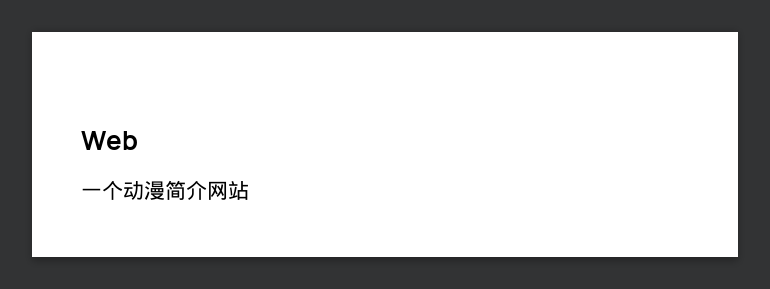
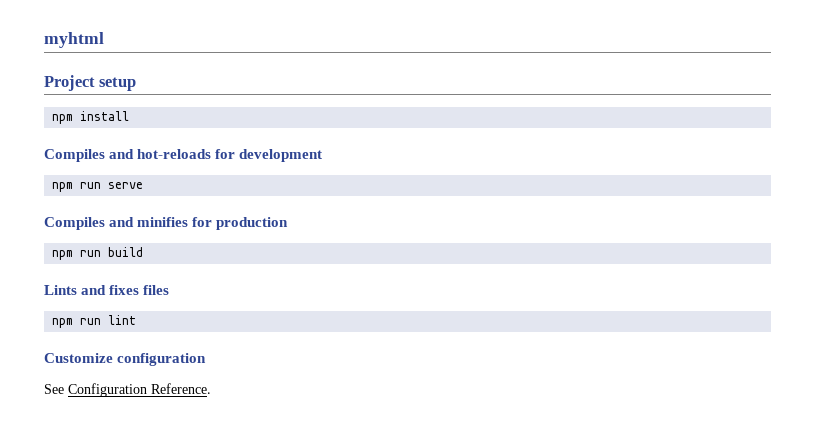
- Web
- 一个动漫简介网站
+ myhtml
+ Project setup
+ npm install
+ Compiles and hot-reloads for development
+ npm run serve
+ Compiles and minifies for production
+ npm run build
+ Lints and fixes files
+ npm run lint
+ Customize configuration
+ See Configuration Reference.

